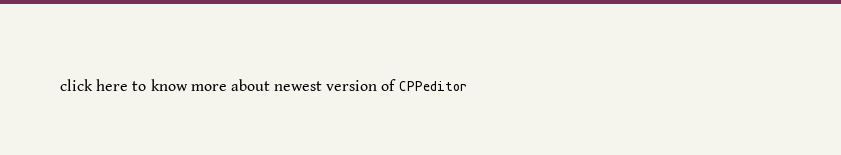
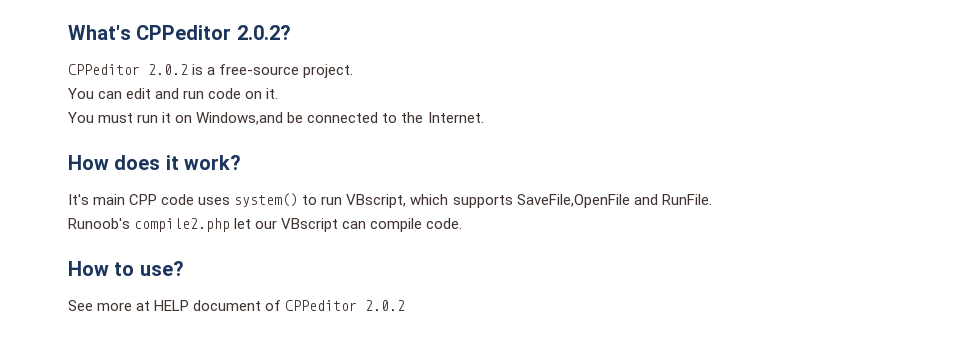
- click here to know more about newest version of CPPeditor
+ What's CPPeditor 2.0.2?
+ CPPeditor 2.0.2 is a free-source project.
+ You can edit and run code on it.
+ You must run it on Windows,and be connected to the Internet.
+ How does it work?
+ It's main CPP code uses system() to run VBscript, which supports SaveFile,OpenFile and RunFile.
+ Runoob's compile2.php let our VBscript can compile code.
+ How to use?
+ See more at HELP document of CPPeditor 2.0.2

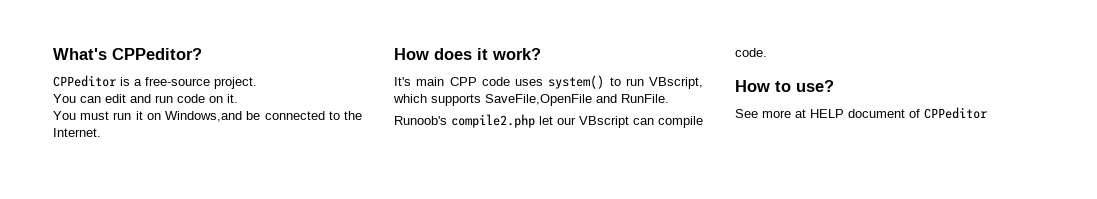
- What's CPPeditor 2.0.2?
- CPPeditor 2.0.2 is a free-source project.
+ What's CPPeditor?
+ CPPeditor is a free-source project.
- See more at HELP document of CPPeditor 2.0.2
+ See more at HELP document of CPPeditor

